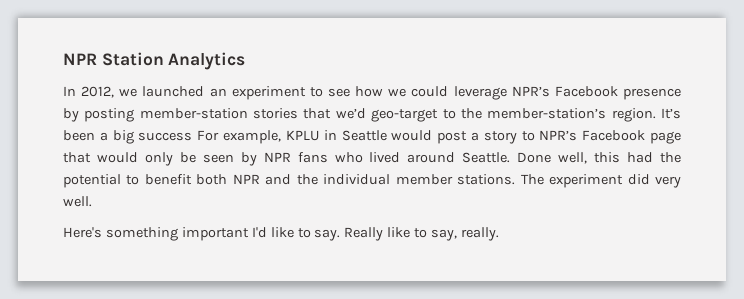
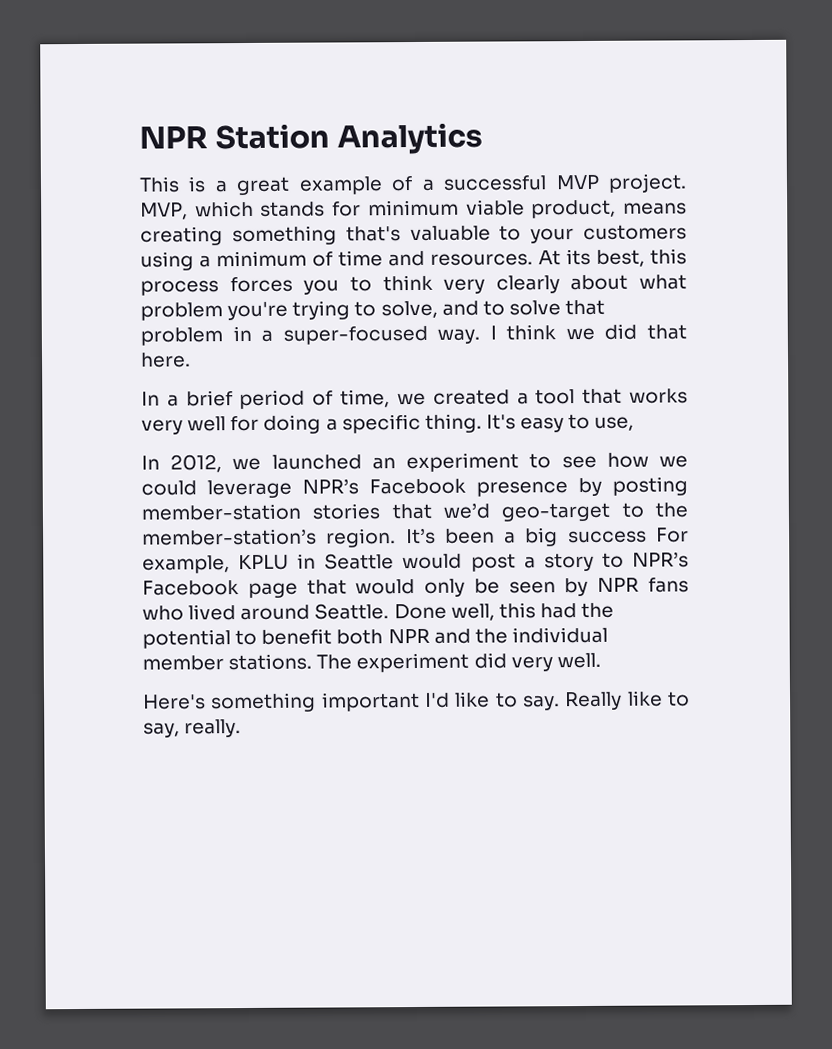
+ This is a great example of a successful MVP project. MVP, which stands for minimum viable product, means creating something that's valuable to your customers using a minimum of time and resources. At its best, this process forces you to think very clearly about what problem you're trying to solve, and to solve that problem in a super-focused way. I think we did that here.
+ In a brief period of time, we created a tool that works very well for doing a specific thing. It's easy to use,

